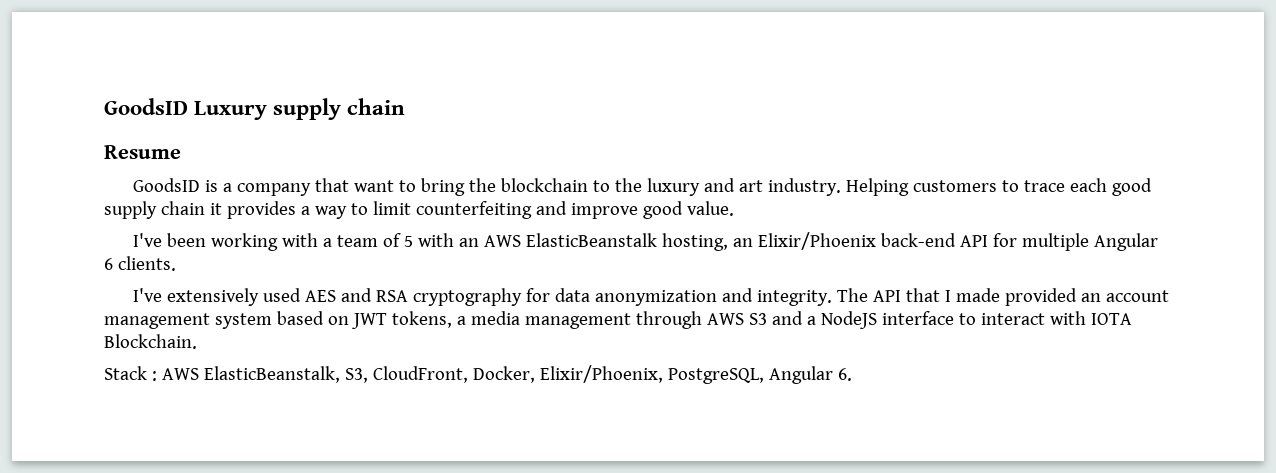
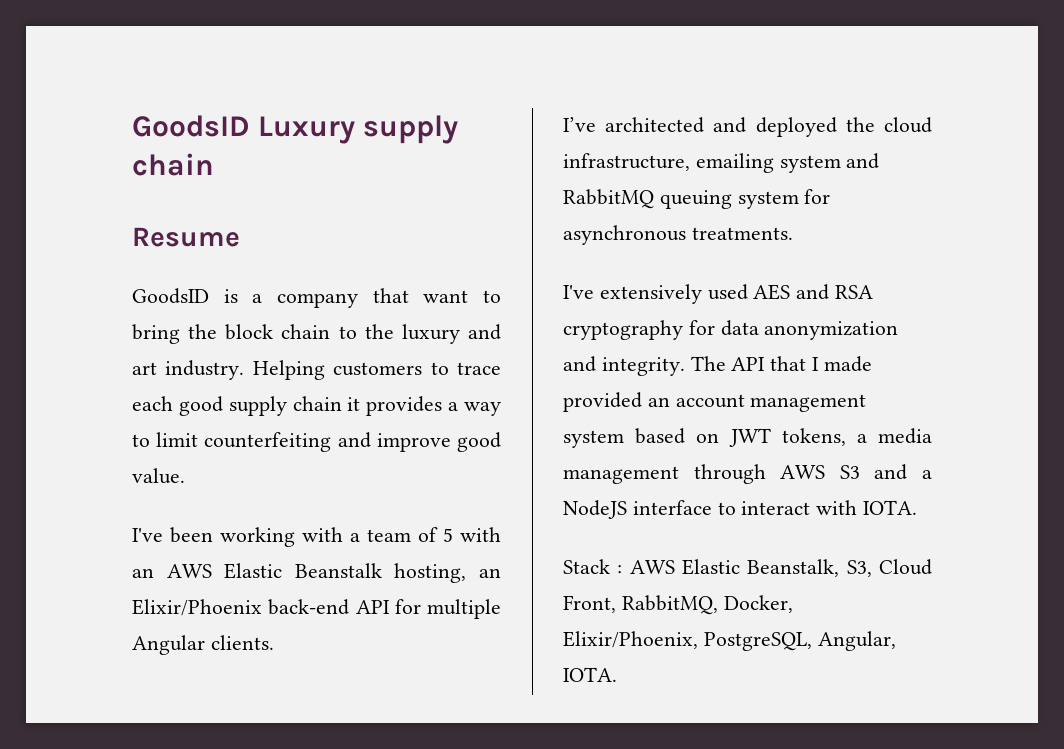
- GoodsID is a company that want to bring the blockchain to the luxury and art industry.
+ GoodsID is a company that want to bring the block chain to the luxury and art industry.
- I've been working with a team of 5 with an AWS ElasticBeanstalk hosting, an Elixir/Phoenix back-end API for multiple Angular 6 clients.
+ I've been working with a team of 5 with an AWS Elastic Beanstalk hosting, an Elixir/Phoenix back-end API for multiple Angular clients.
+ I’ve architected and deployed the cloud infrastructure, emailing system and RabbitMQ queuing system for asynchronous treatments.
- The API that I made provided an account management system based on JWT tokens, a media management through AWS S3 and a NodeJS interface to interact with IOTA Blockchain.
+ The API that I made provided an account management system based on JWT tokens, a media management through AWS S3 and a NodeJS interface to interact with IOTA.
- Stack : AWS ElasticBeanstalk, S3, CloudFront, Docker, Elixir/Phoenix, PostgreSQL, Angular 6.
+ Stack : AWS Elastic Beanstalk, S3, Cloud Front, RabbitMQ, Docker, Elixir/Phoenix, PostgreSQL, Angular, IOTA.

